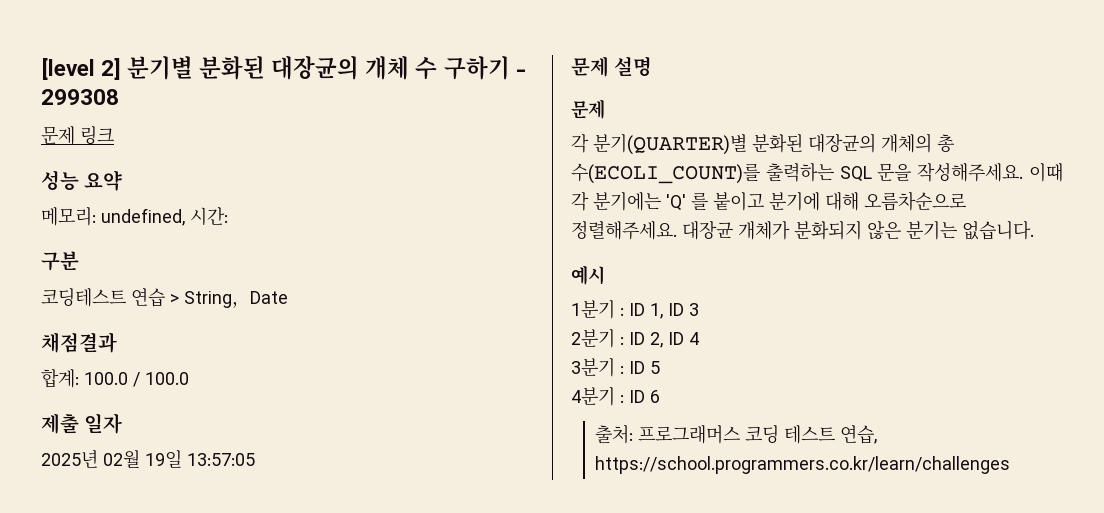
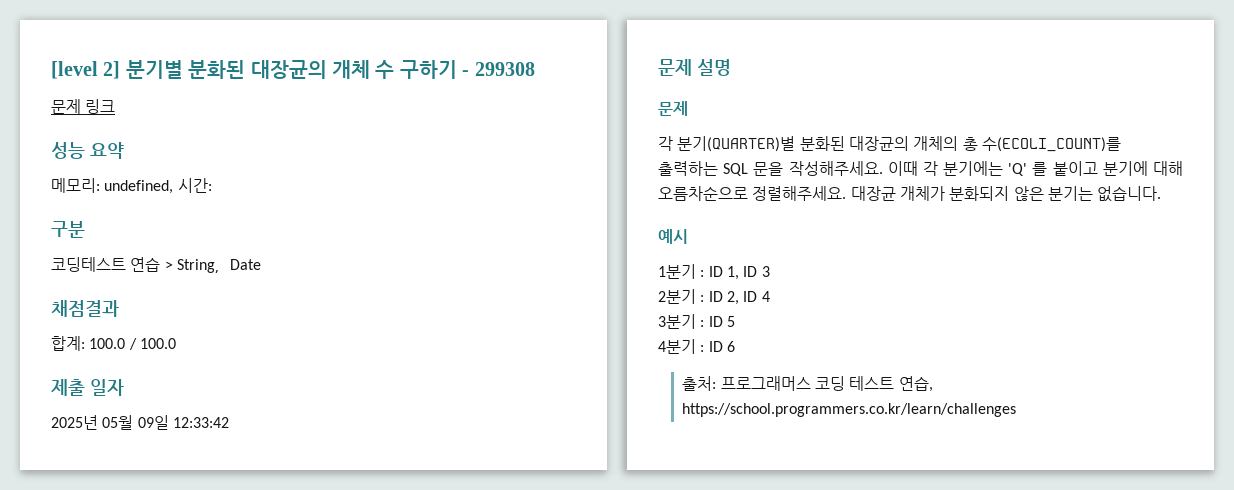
- 2025년 02월 19일 13:57:05
+ 2025년 05월 09일 12:33:42

